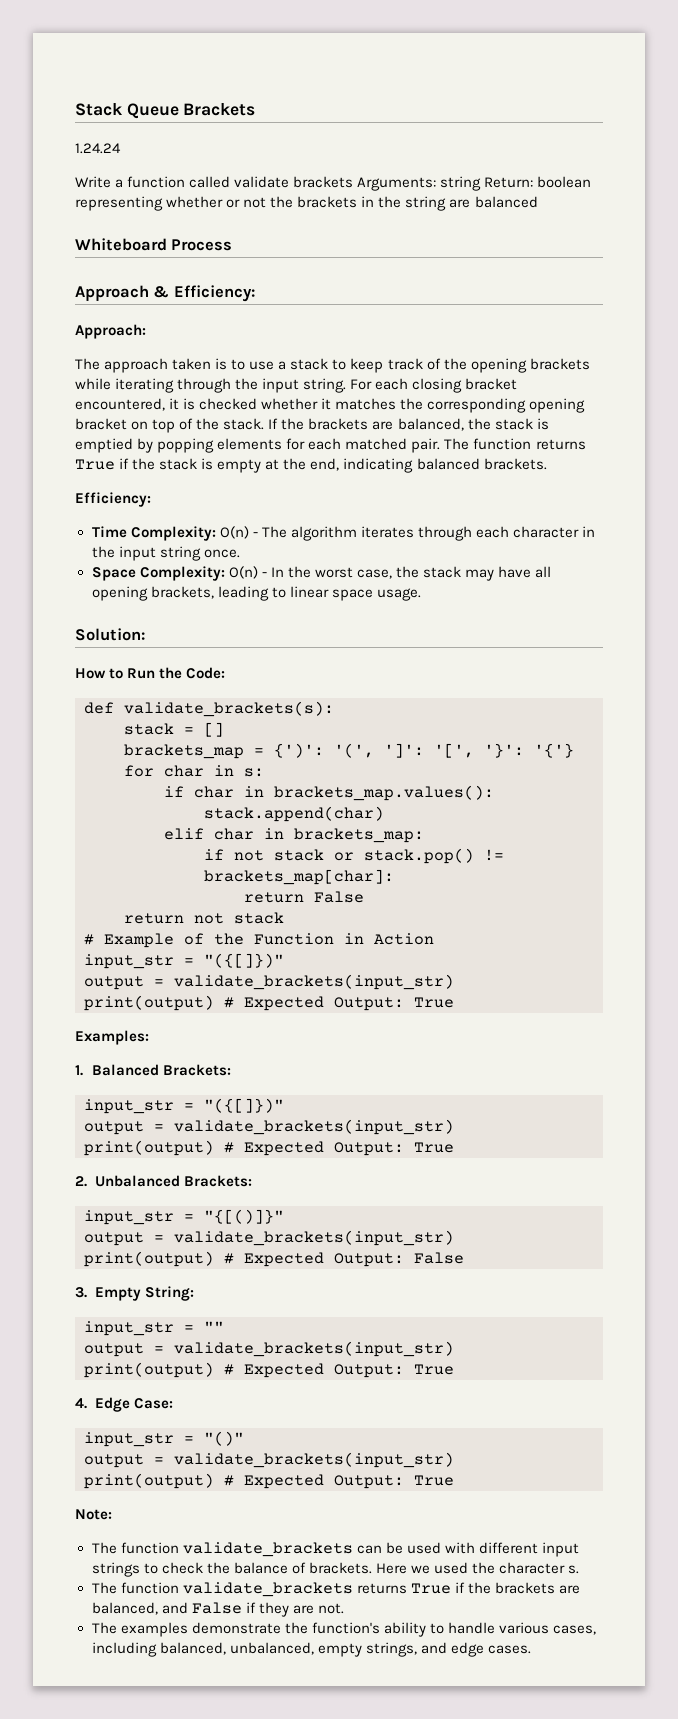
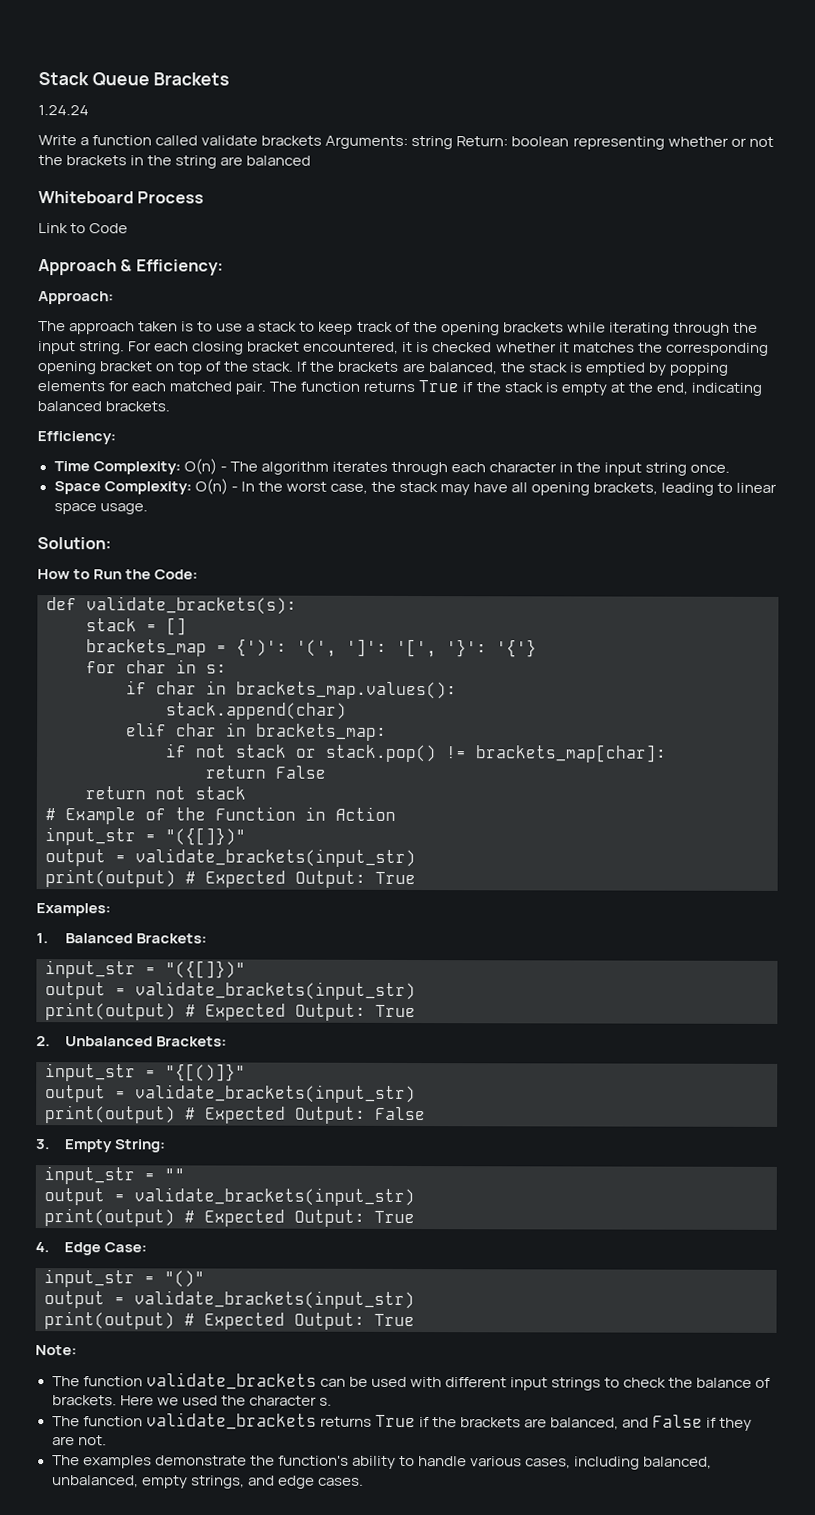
+ Link to Code

